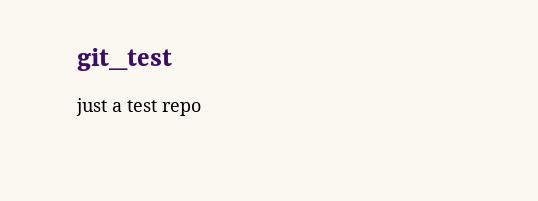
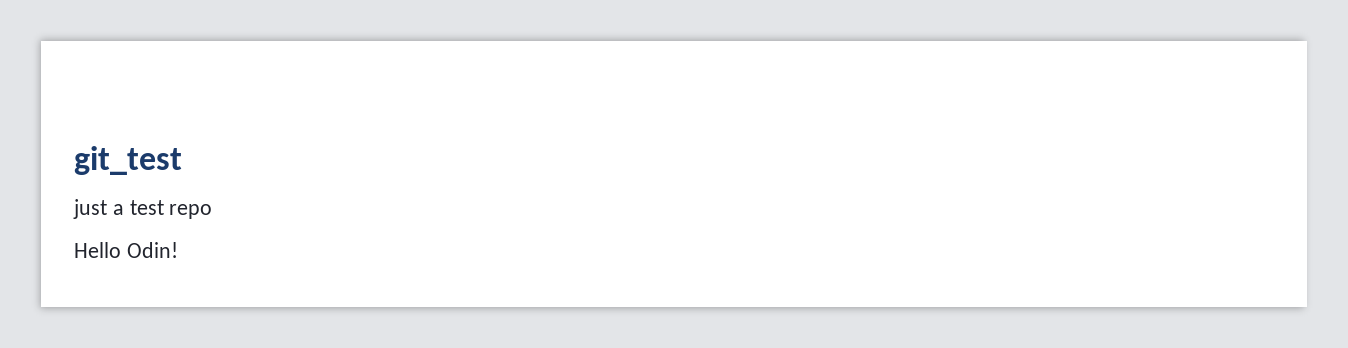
+ Hello Odin!

